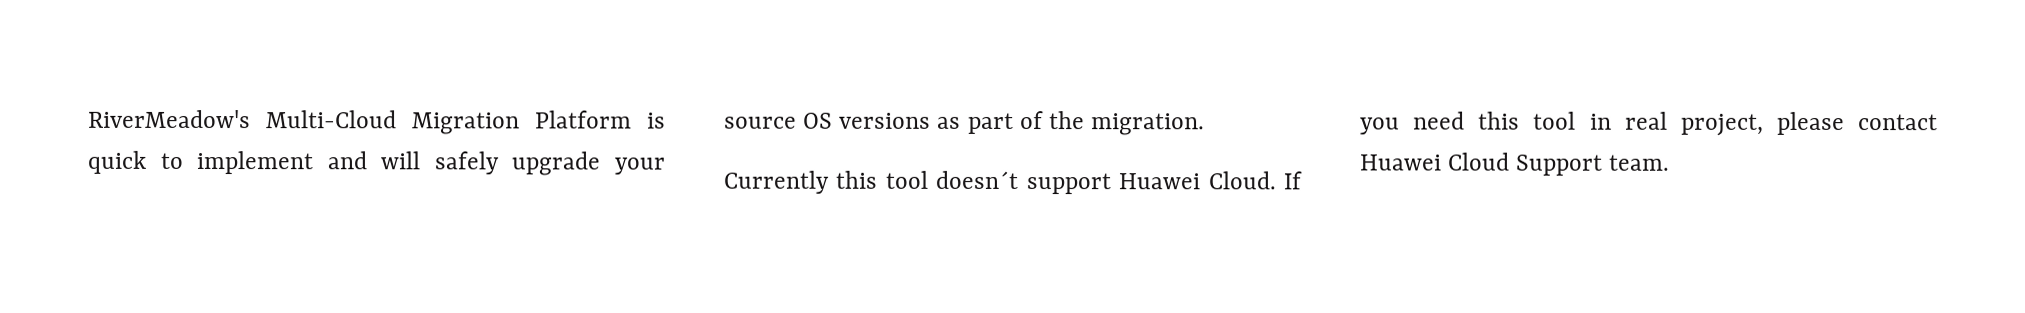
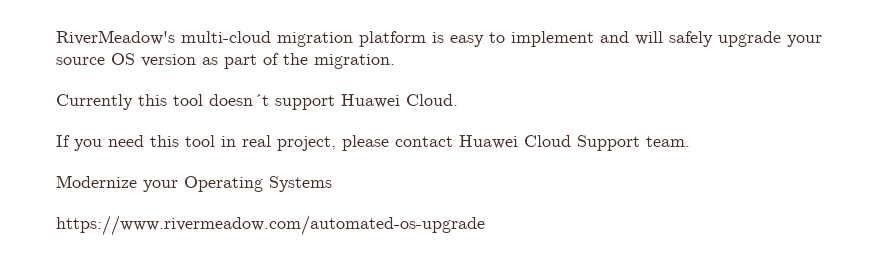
- RiverMeadow's Multi-Cloud Migration Platform is quick to implement and will safely upgrade your source OS versions as part of the migration.
+ RiverMeadow's multi-cloud migration platform is easy to implement and will safely upgrade your source OS version as part of the migration.
- Currently this tool doesn´t support Huawei Cloud. If you need this tool in real project, please contact Huawei Cloud Support team.
+ Currently this tool doesn´t support Huawei Cloud.
+ If you need this tool in real project, please contact Huawei Cloud Support team.
+ Modernize your Operating Systems
+ https://www.rivermeadow.com/automated-os-upgrade

